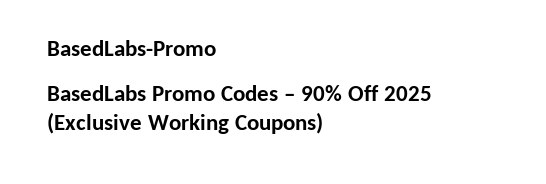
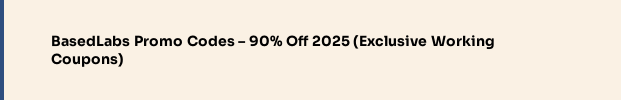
- BasedLabs-Promo

